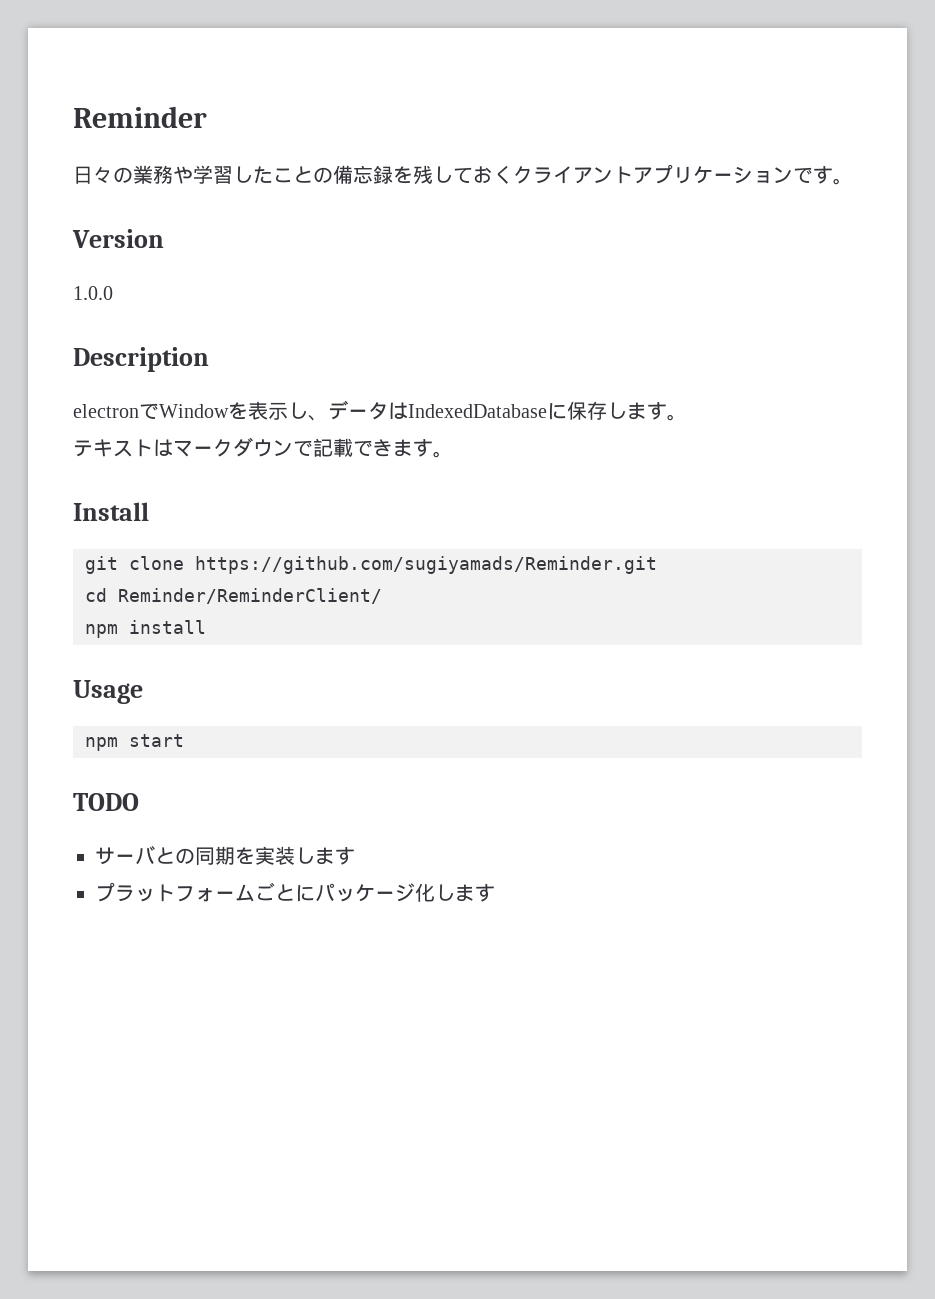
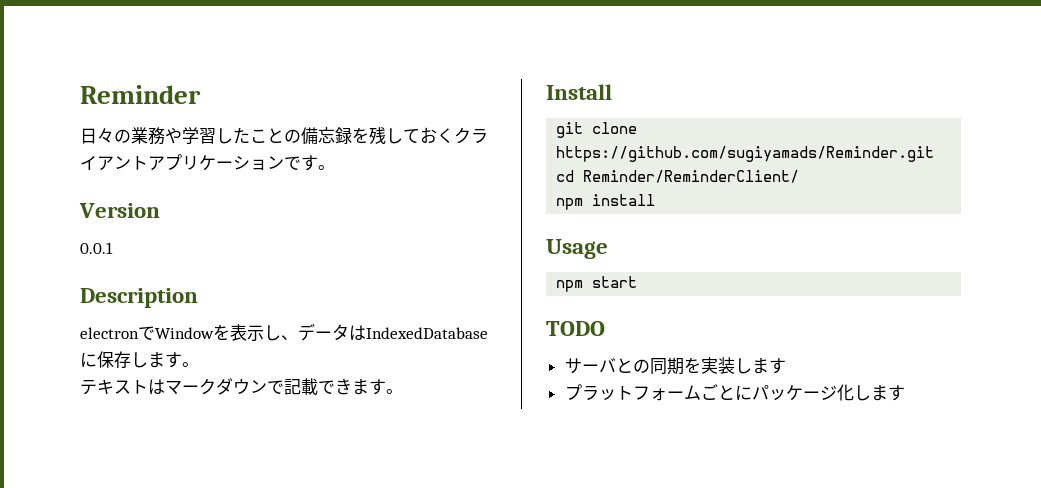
- 1.0.0
+ 0.0.1

